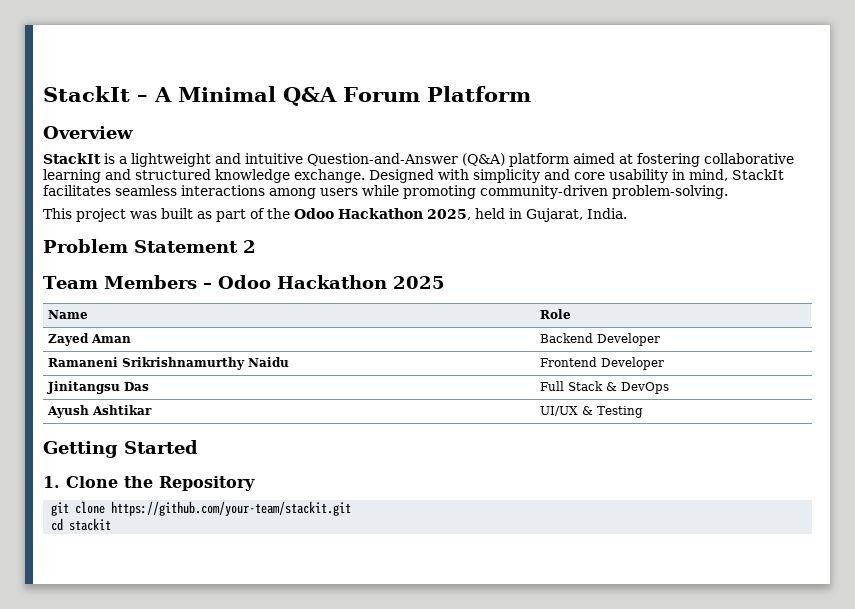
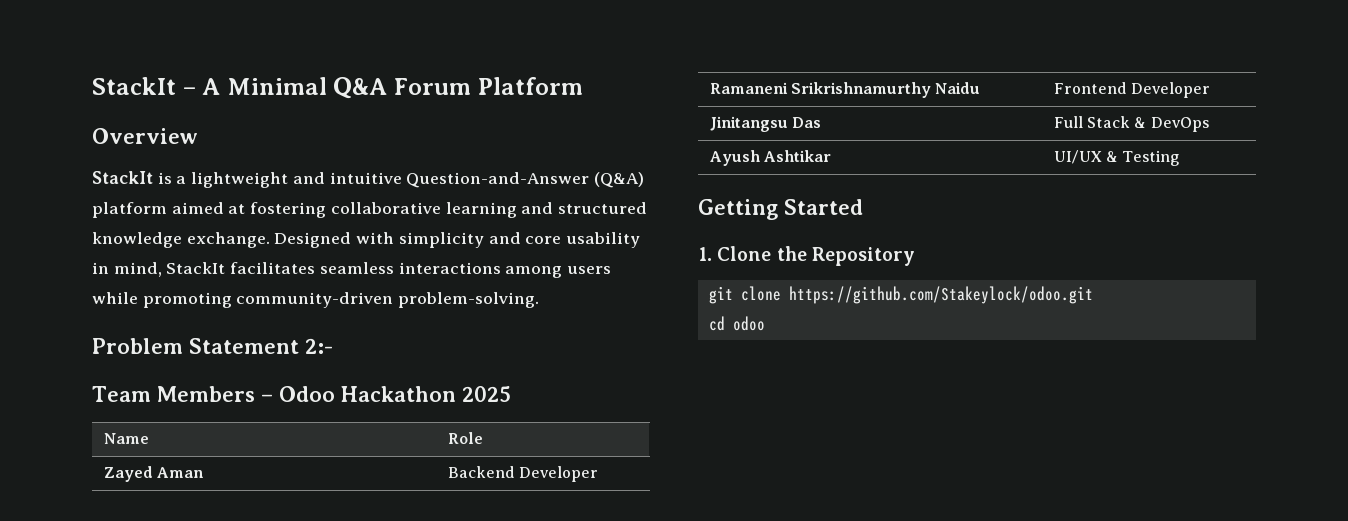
- This project was built as part of the Odoo Hackathon 2025, held in Gujarat, India.
- Problem Statement 2
+ Problem Statement 2:-
- git clone https://github.com/your-team/stackit.git
+ git clone https://github.com/Stakeylock/odoo.git
- cd stackit
+ cd odoo

